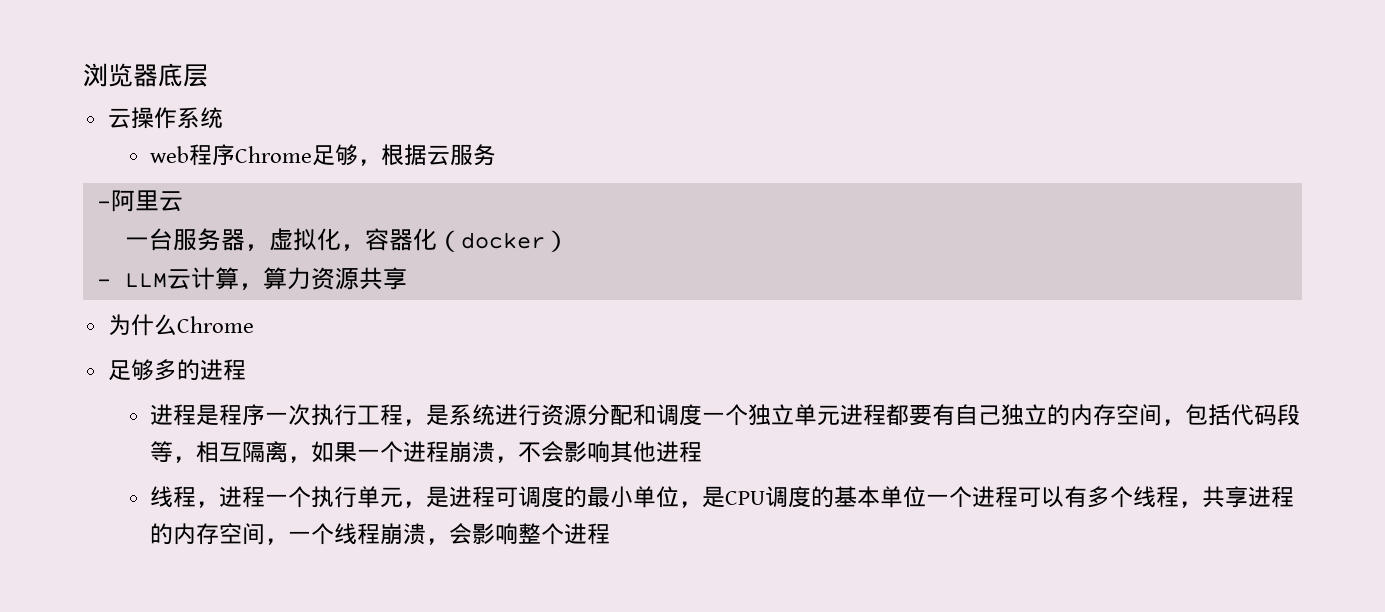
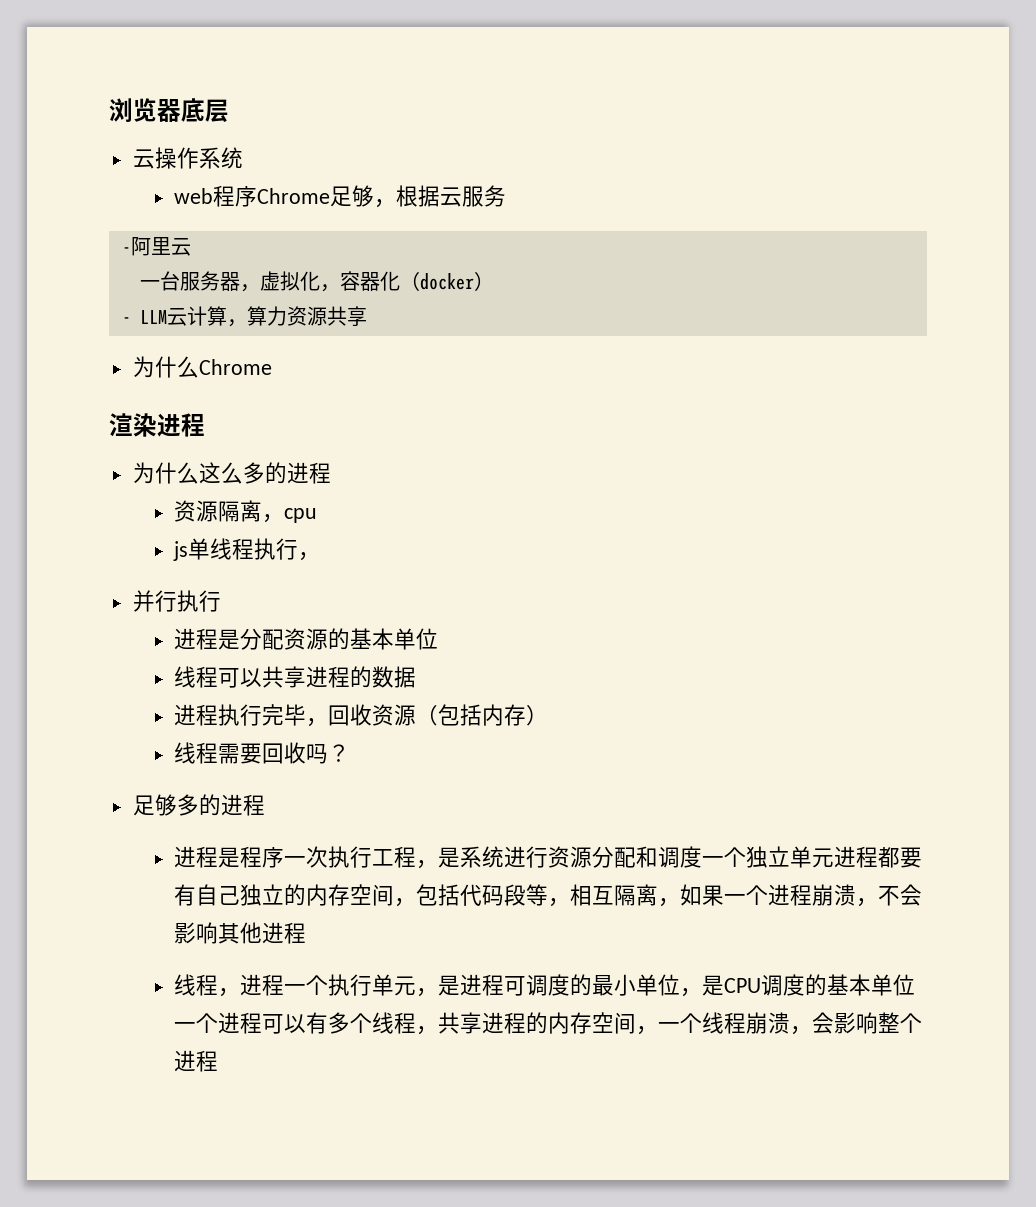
+ 渲染进程
+ 为什么这么多的进程
+ 资源隔离，cpu
+ js单线程执行，
+ 并行执行
+ 进程是分配资源的基本单位
+ 线程可以共享进程的数据
+ 进程执行完毕，回收资源（包括内存）
+ 线程需要回收吗？

